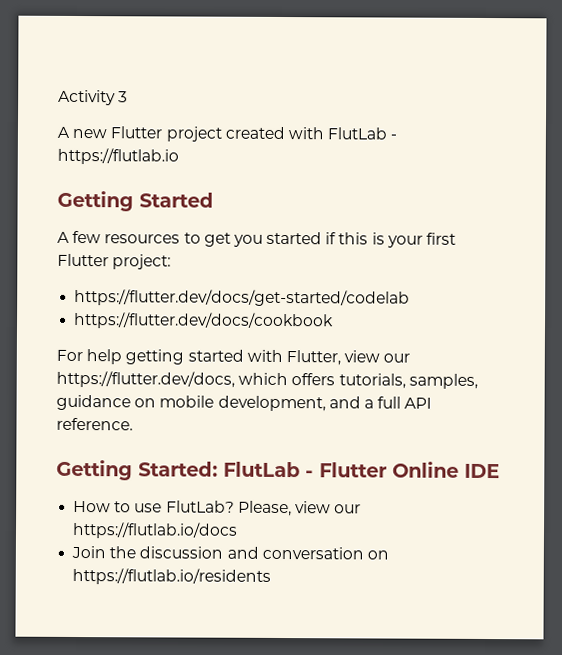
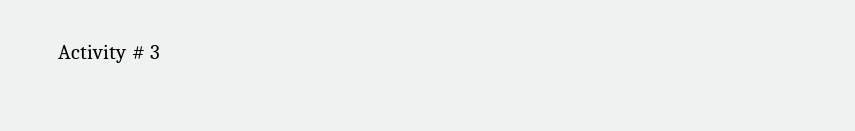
- Activity 3
+ Activity # 3
- A new Flutter project created with FlutLab - https://flutlab.io
- Getting Started
- A few resources to get you started if this is your first Flutter project:
- https://flutter.dev/docs/get-started/codelab
- https://flutter.dev/docs/cookbook
- For help getting started with Flutter, view our https://flutter.dev/docs, which offers tutorials, samples, guidance on mobile development, and a full API reference.
- Getting Started: FlutLab - Flutter Online IDE
- How to use FlutLab? Please, view our https://flutlab.io/docs
- Join the discussion and conversation on https://flutlab.io/residents

